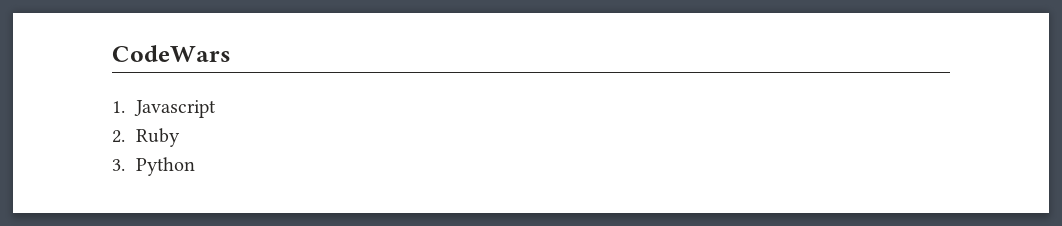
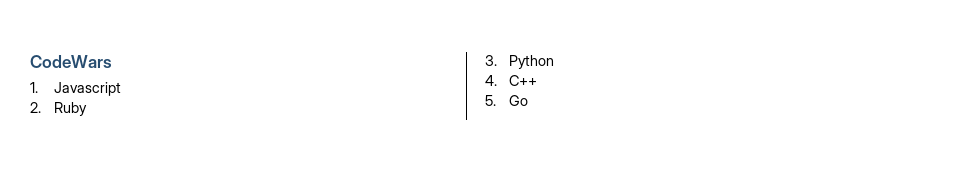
+ 4. C++
+ 5. Go

